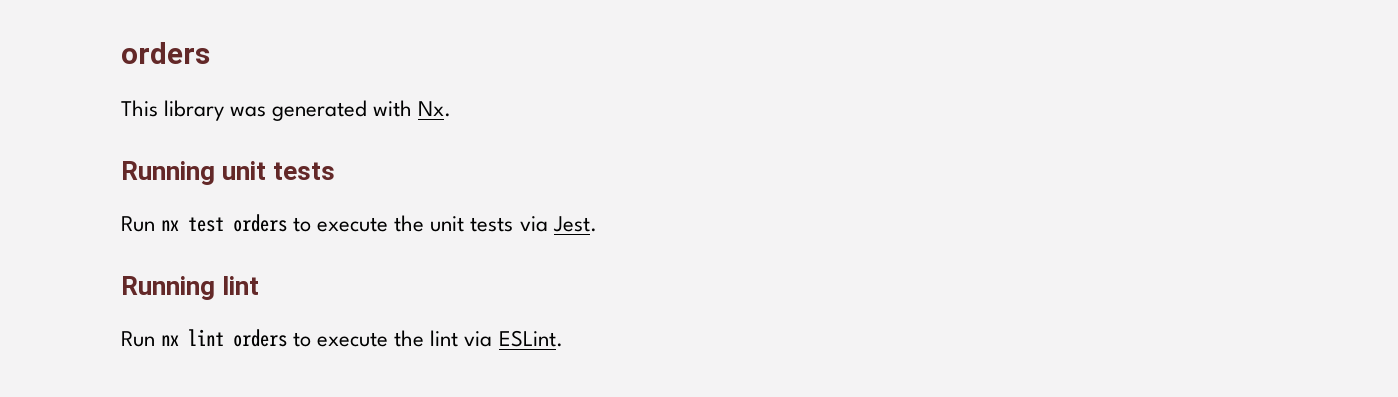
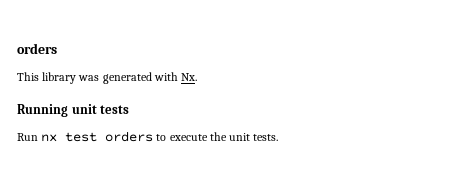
- Run nx test orders to execute the unit tests via Jest.
- Running lint
- Run nx lint orders to execute the lint via ESLint.
+ Run nx test orders to execute the unit tests.

